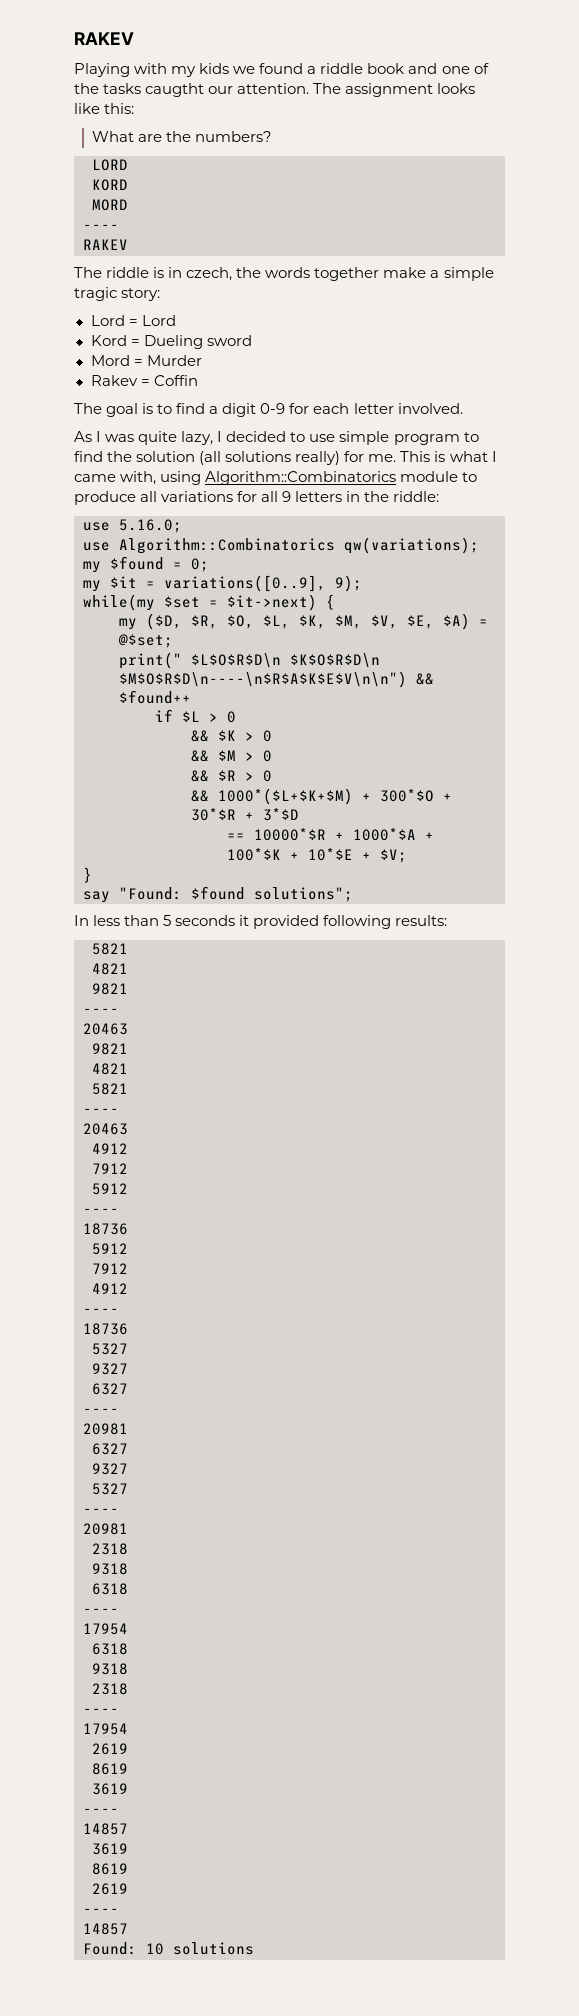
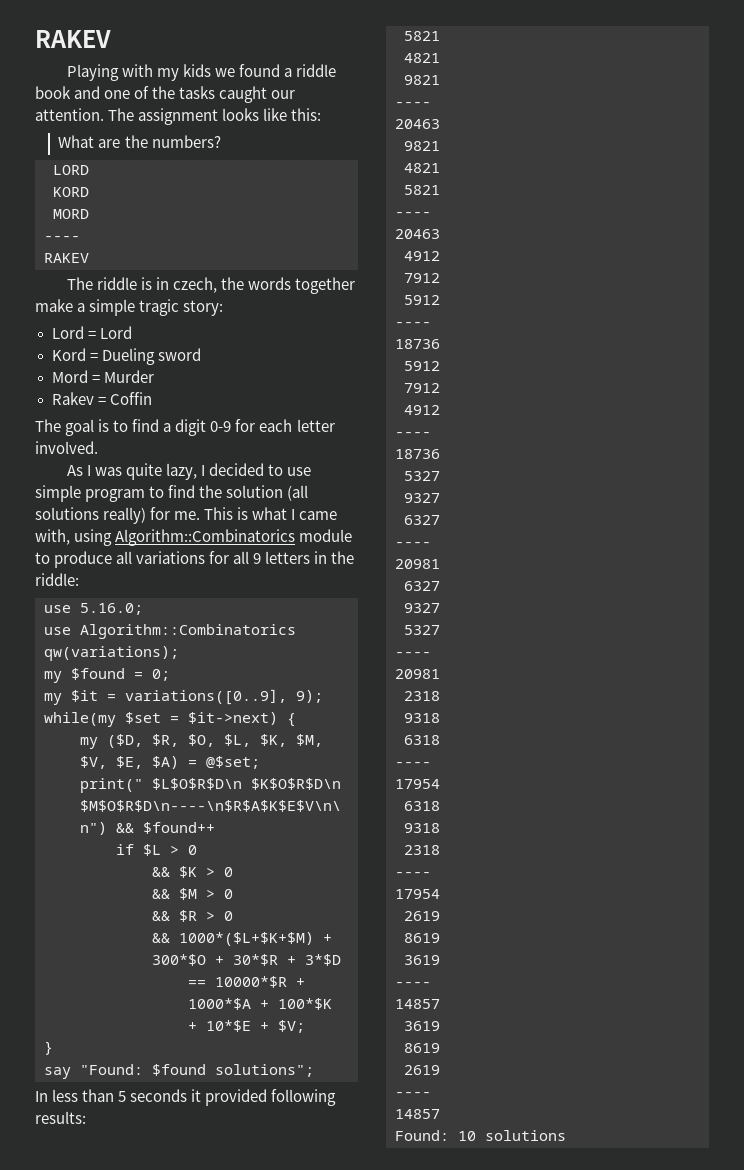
- Playing with my kids we found a riddle book and one of the tasks caugtht our attention.
+ Playing with my kids we found a riddle book and one of the tasks caught our attention.

